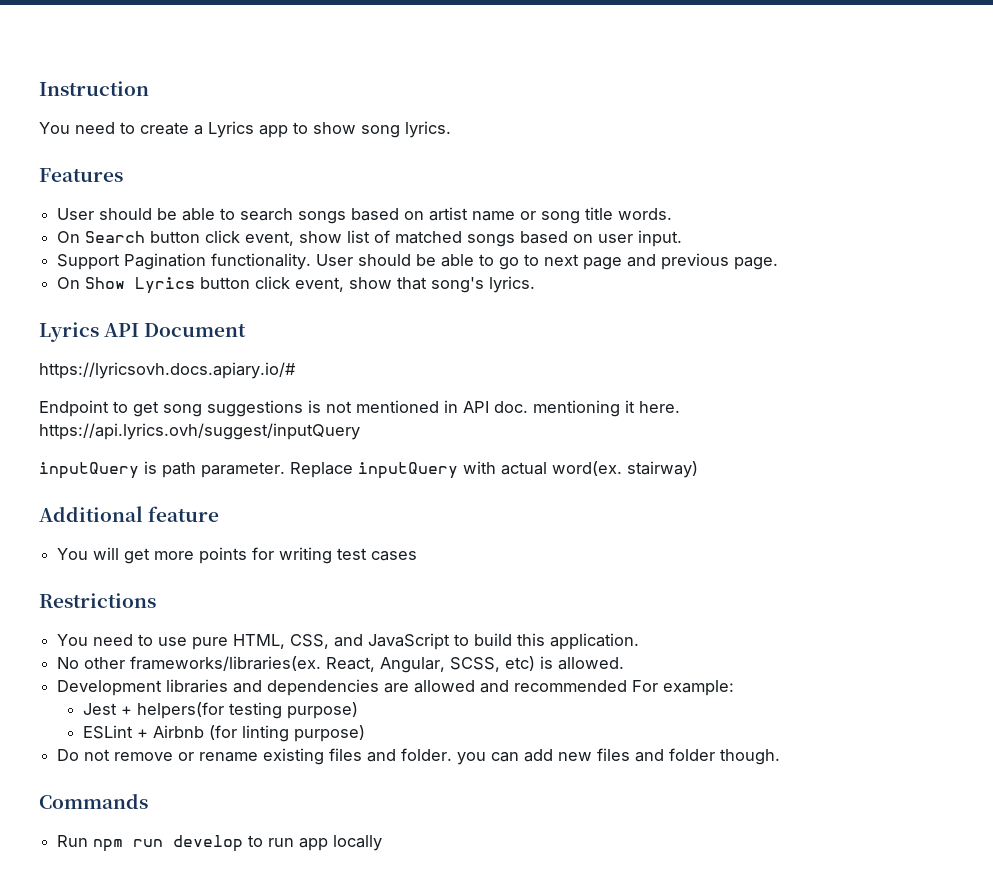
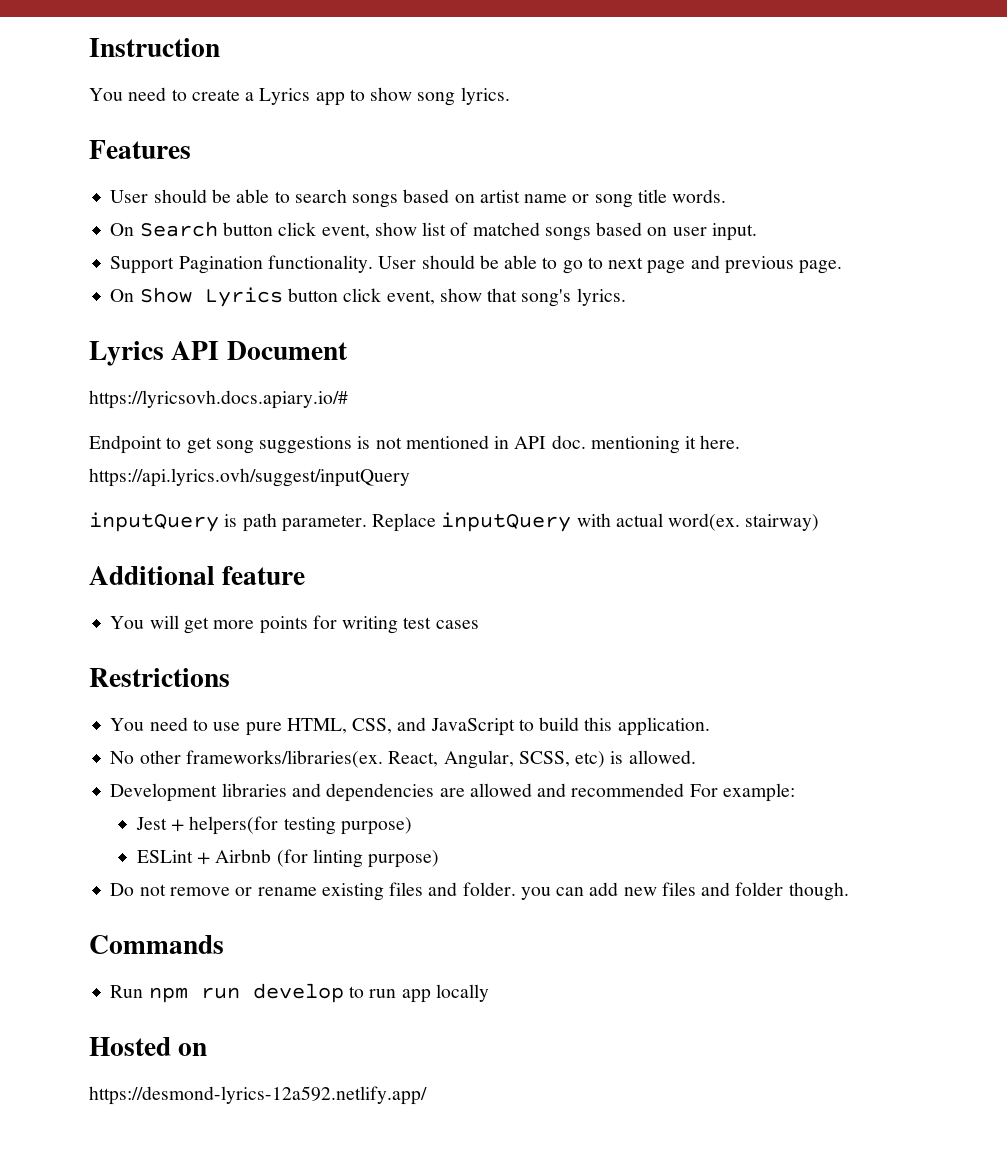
+ Hosted on
+ https://desmond-lyrics-12a592.netlify.app/

